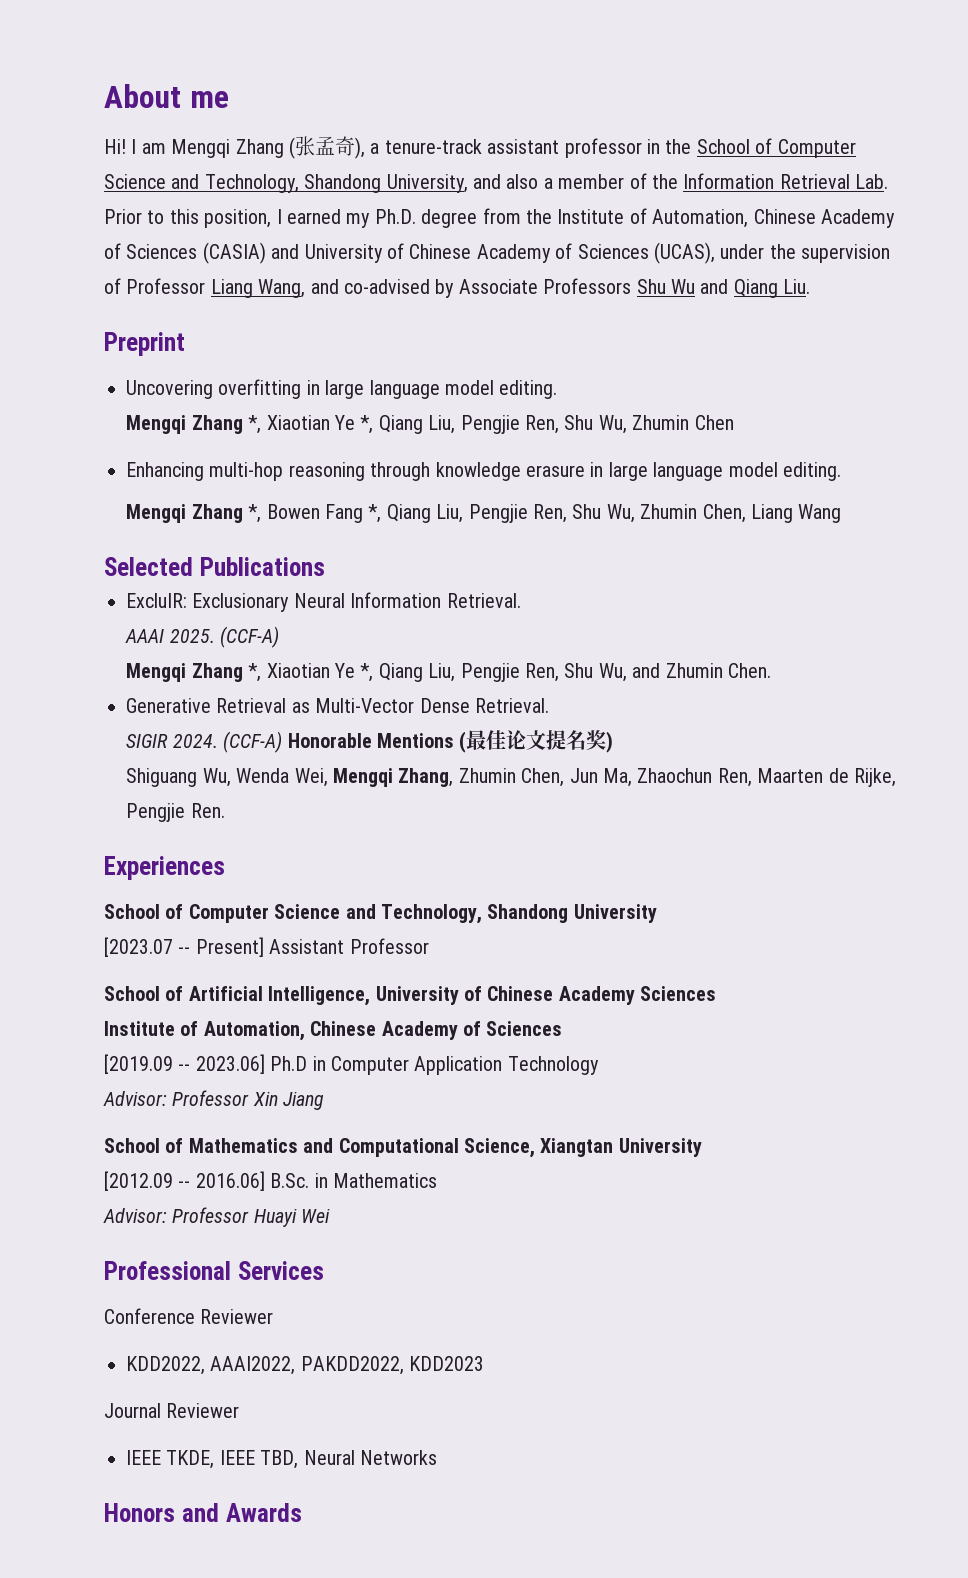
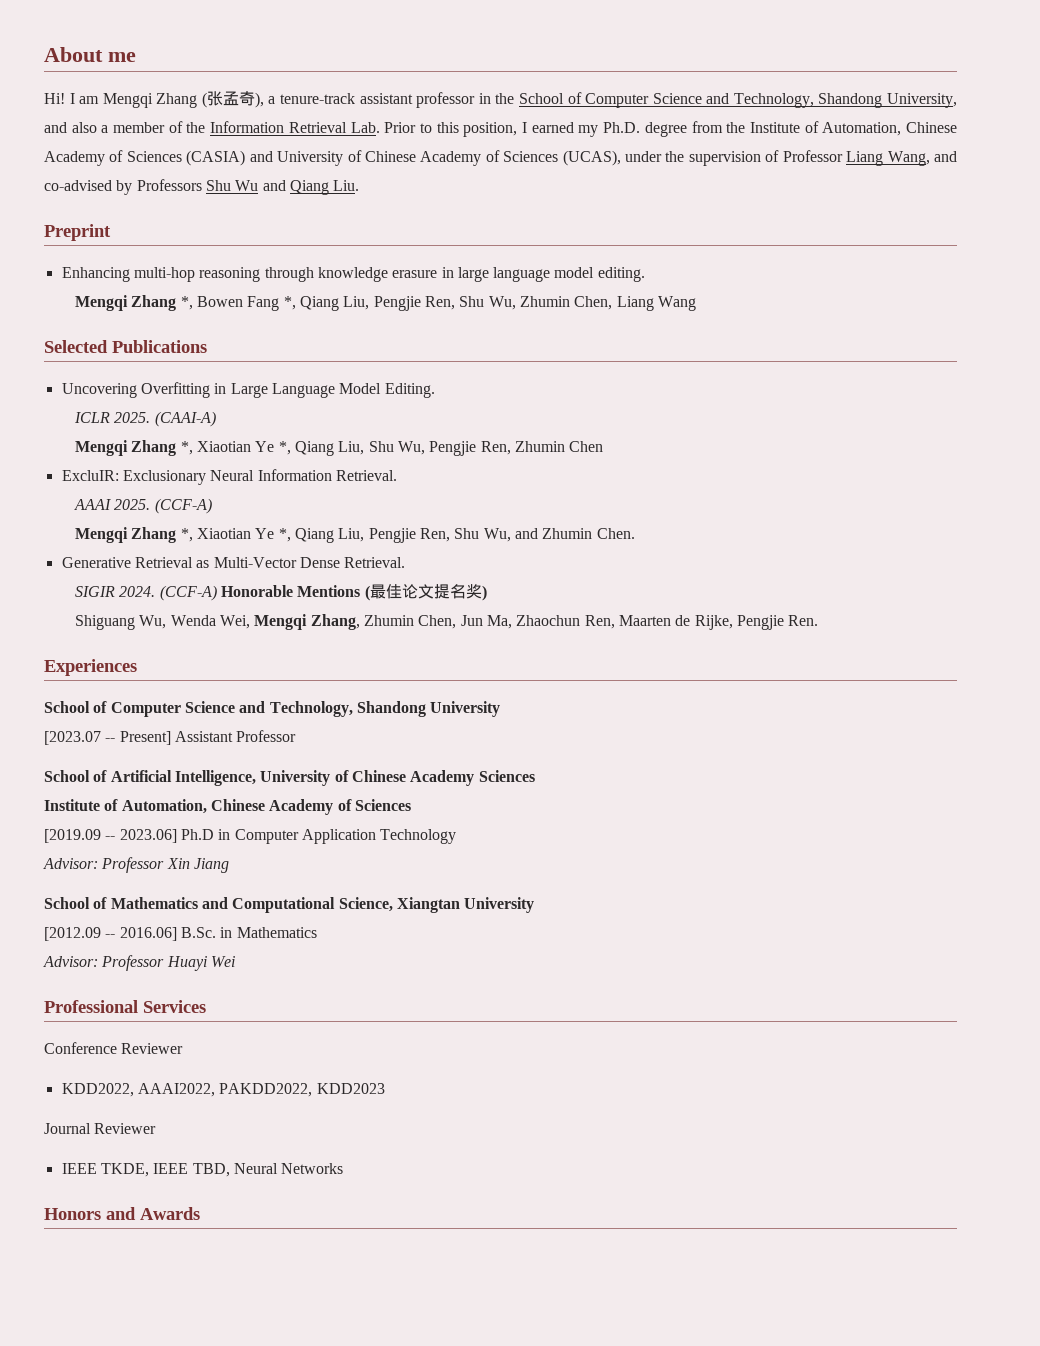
- I am Mengqi Zhang (张孟奇), a tenure-track assistant professor in the School of Computer Science and Technology, Shandong University, and also a member of the Information Retrieval Lab. Prior to this position, I earned my Ph.D. degree from the Institute of Automation, Chinese Academy of Sciences (CASIA) and University of Chinese Academy of Sciences (UCAS), under the supervision of Professor Liang Wang, and co-advised by Associate Professors Shu Wu and Qiang Liu.
+ I am Mengqi Zhang (张孟奇), a tenure-track assistant professor in the School of Computer Science and Technology, Shandong University, and also a member of the Information Retrieval Lab. Prior to this position, I earned my Ph.D. degree from the Institute of Automation, Chinese Academy of Sciences (CASIA) and University of Chinese Academy of Sciences (UCAS), under the supervision of Professor Liang Wang, and co-advised by Professors Shu Wu and Qiang Liu.
- Uncovering overfitting in large language model editing.
- Mengqi Zhang *, Xiaotian Ye *, Qiang Liu, Pengjie Ren, Shu Wu, Zhumin Chen
+ Uncovering Overfitting in Large Language Model Editing.
+ ICLR 2025. (CAAI-A)
+ Mengqi Zhang *, Xiaotian Ye *, Qiang Liu, Shu Wu, Pengjie Ren, Zhumin Chen

